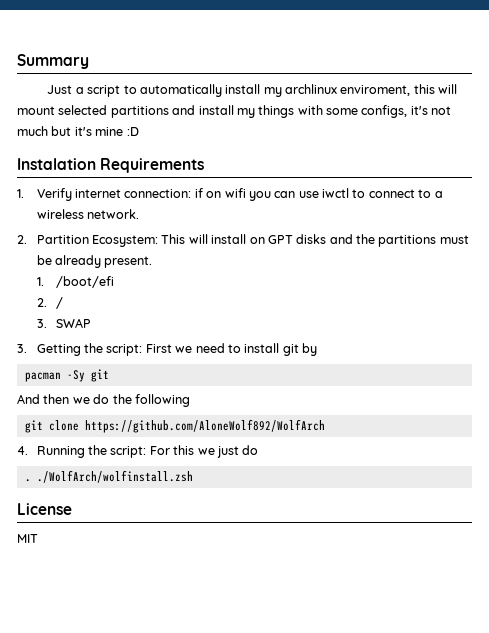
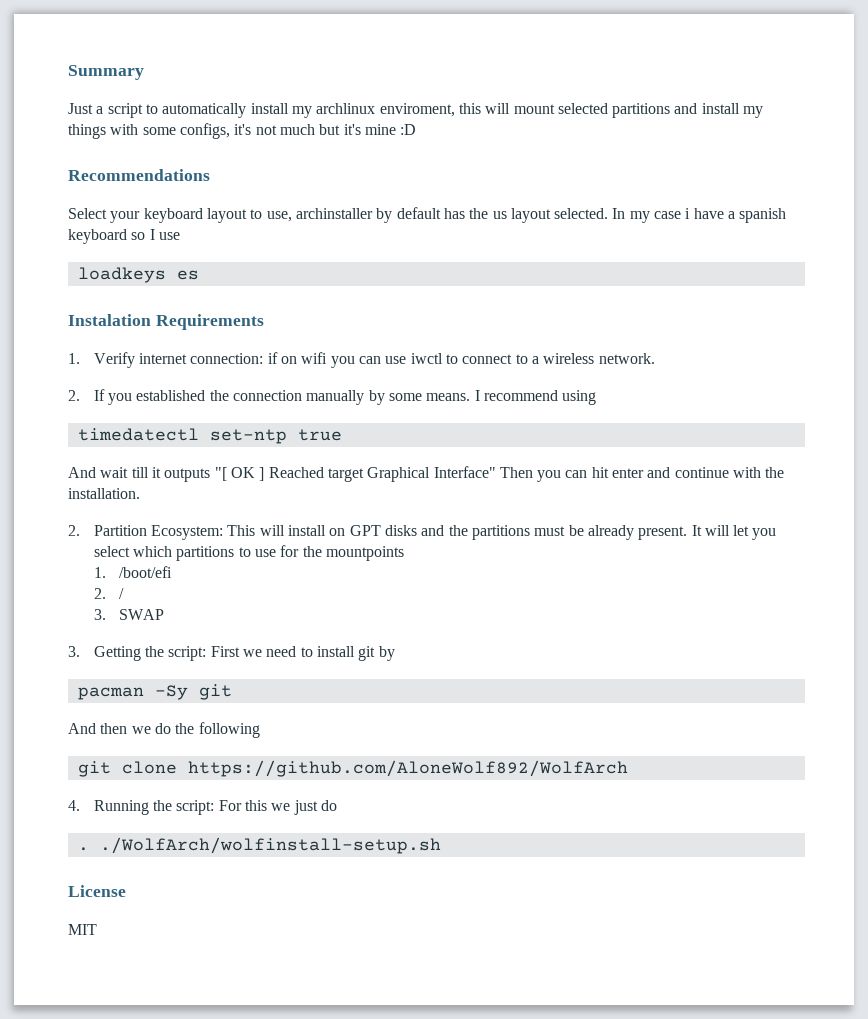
+ Recommendations
+ Select your keyboard layout to use, archinstaller by default has the us layout selected. In my case i have a spanish keyboard so I use
+ loadkeys es
+ 2. If you established the connection manually by some means. I recommend using
+ timedatectl set-ntp true
+ And wait till it outputs "[ OK ] Reached target Graphical Interface" Then you can hit enter and continue with the installation.
+ It will let you select which partitions to use for the mountpoints
- . ./WolfArch/wolfinstall.zsh
+ . ./WolfArch/wolfinstall-setup.sh

